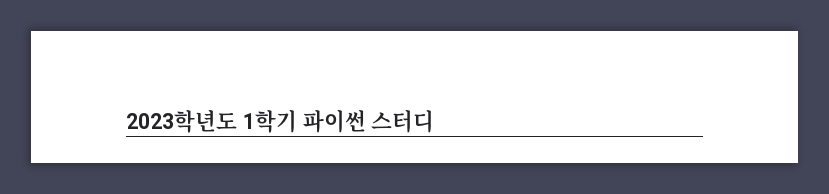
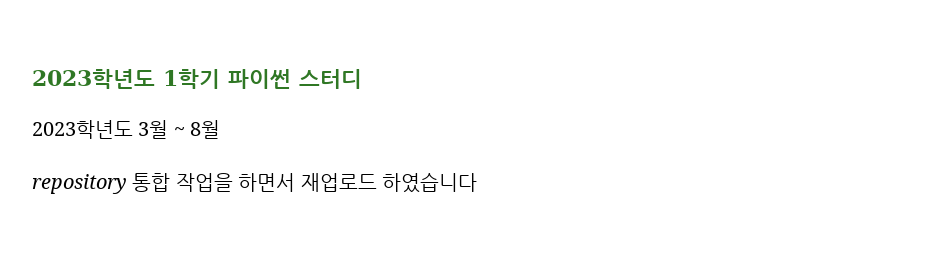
+ 2023학년도 3월 ~ 8월
+ repository 통합 작업을 하면서 재업로드 하였습니다

